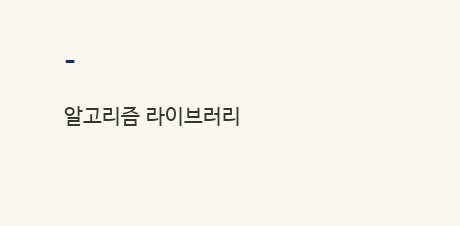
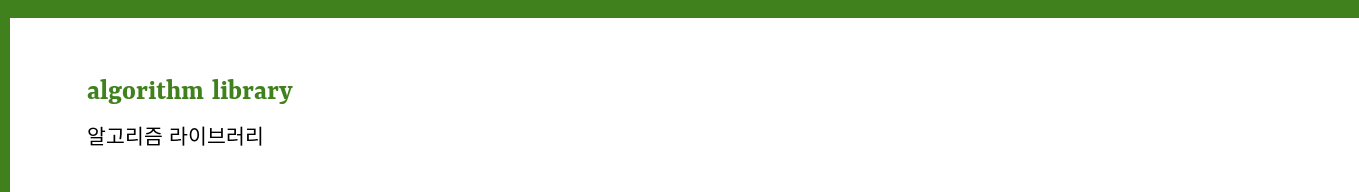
- -
+ algorithm library

